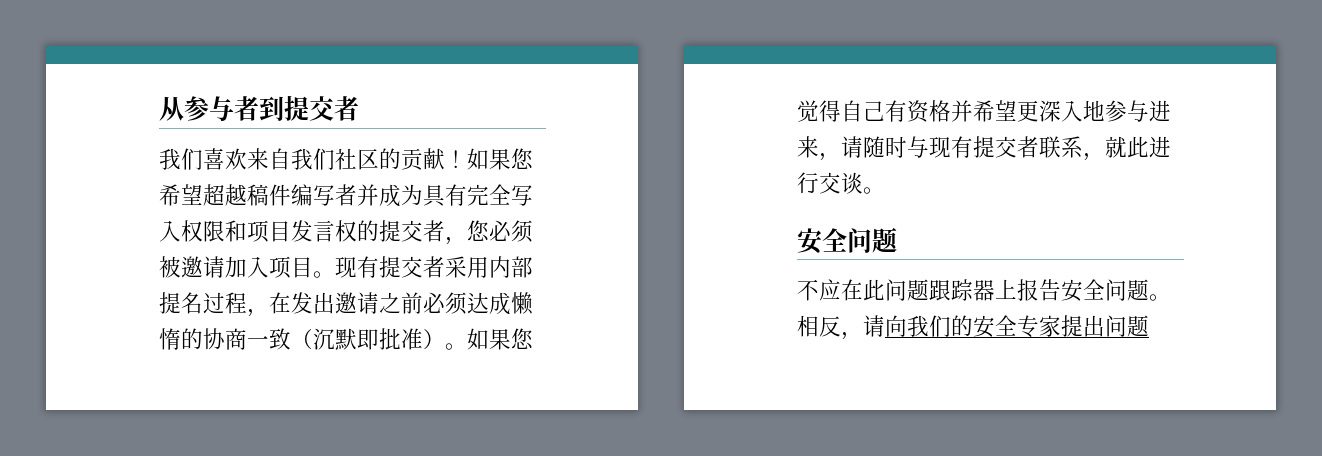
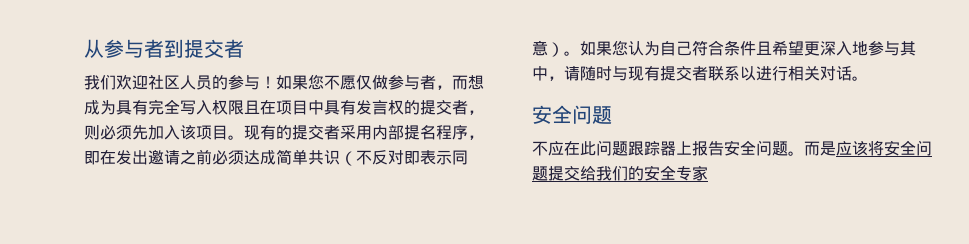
- 我们喜欢来自我们社区的贡献！如果您希望超越稿件编写者并成为具有完全写入权限和项目发言权的提交者，您必须被邀请加入项目。
+ 我们欢迎社区人员的参与！如果您不愿仅做参与者，而想成为具有完全写入权限且在项目中具有发言权的提交者，则必须先加入该项目。
- 现有提交者采用内部提名过程，在发出邀请之前必须达成懒惰的协商一致（沉默即批准）。如果您觉得自己有资格并希望更深入地参与进来，请随时与现有提交者联系，就此进行交谈。
+ 现有的提交者采用内部提名程序，即在发出邀请之前必须达成简单共识（不反对即表示同意）。如果您认为自己符合条件且希望更深入地参与其中，请随时与现有提交者联系以进行相关对话。
- 相反，请向我们的安全专家提出问题
+ 而是应该将安全问题提交给我们的安全专家

